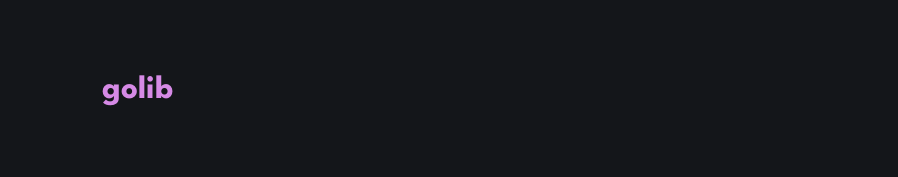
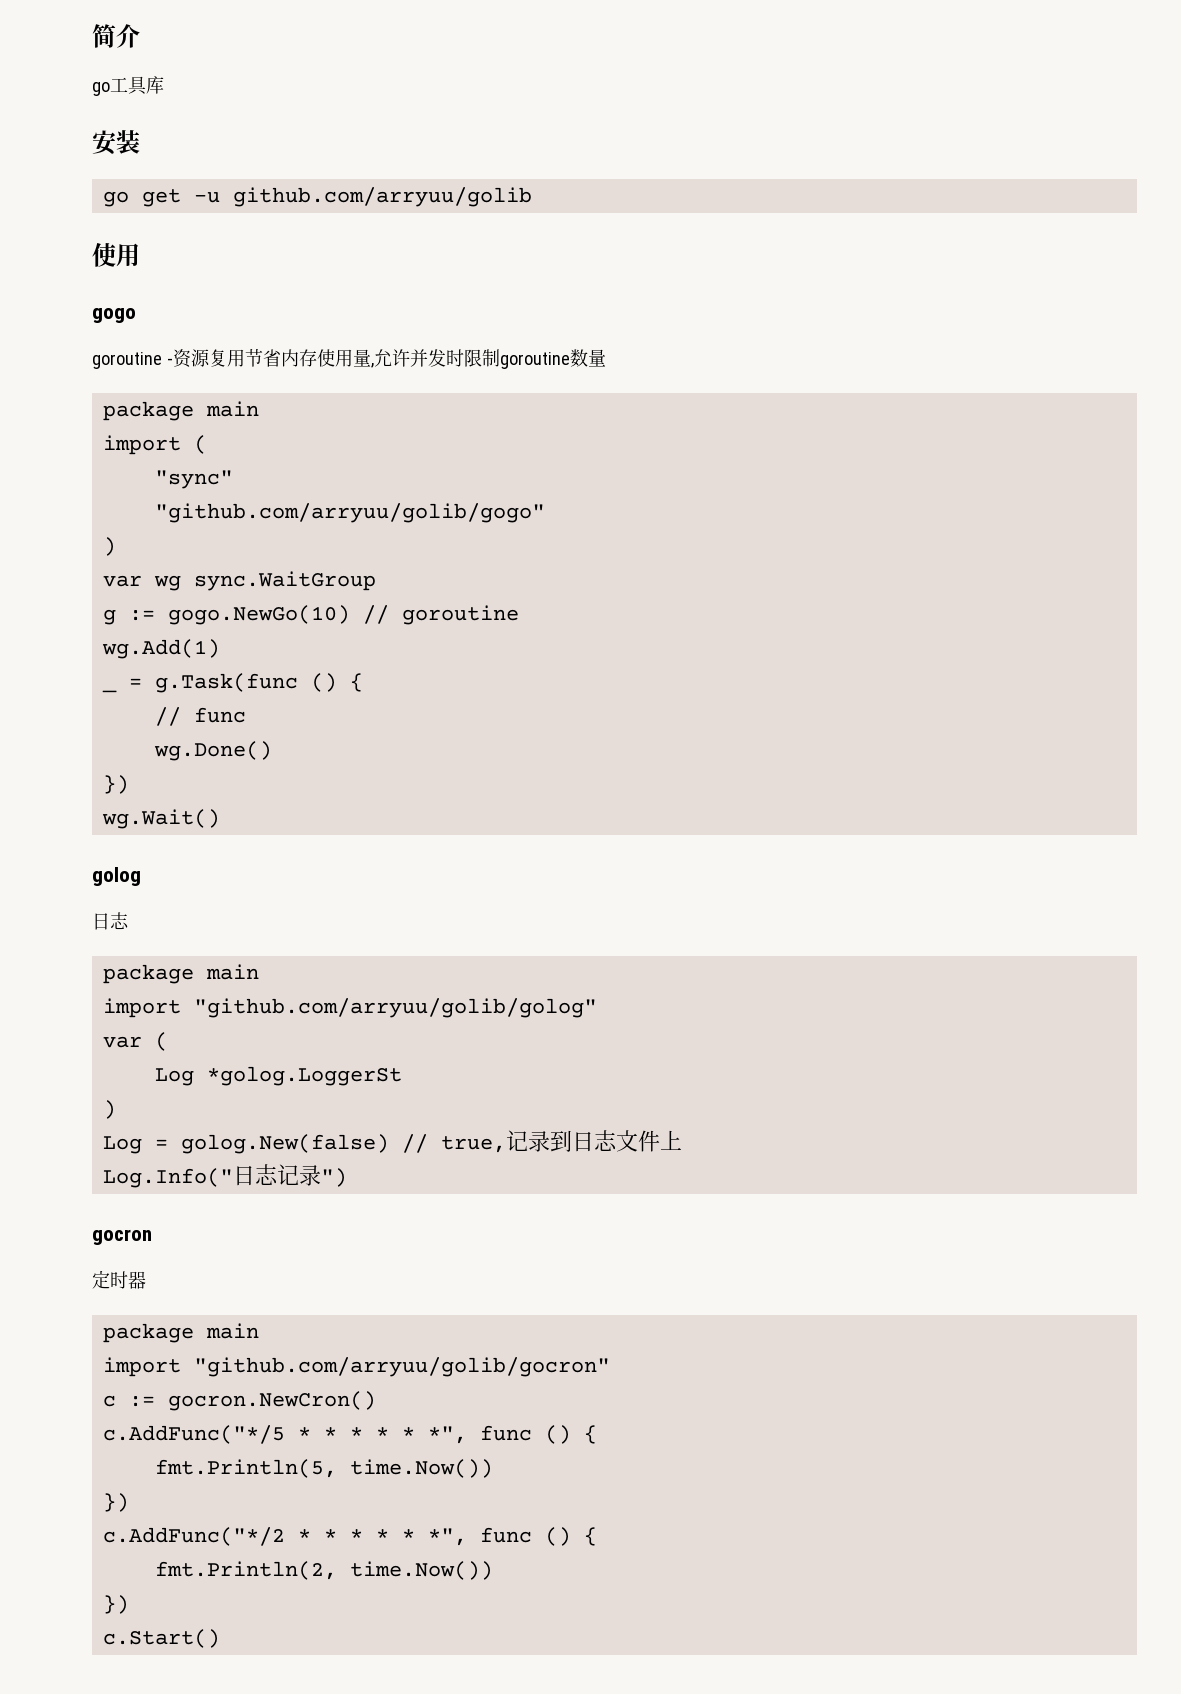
- golib
+ 简介
+ go工具库
+ 安装
+ go get -u github.com/arryuu/golib
+ 使用
+ gogo
+ goroutine -资源复用节省内存使用量,允许并发时限制goroutine数量
+ package main
+ import (
+ "sync"
+ "github.com/arryuu/golib/gogo"
+ )
+ var wg sync.WaitGroup
+ g := gogo.NewGo(10) // goroutine
+ wg.Add(1)
+ _ = g.Task(func () {
+ // func
+ wg.Done()
+ })
+ wg.Wait()
+ golog
+ 日志
+ package main
+ import "github.com/arryuu/golib/golog"
+ var (
+ Log *golog.LoggerSt
+ )
+ Log = golog.New(false) // true,记录到日志文件上
+ Log.Info("日志记录")
+ gocron
+ 定时器
+ package main
+ import "github.com/arryuu/golib/gocron"
+ c := gocron.NewCron()
+ c.AddFunc("*/5 * * * * * *", func () {
+ fmt.Println(5, time.Now())
+ })
+ c.AddFunc("*/2 * * * * * *", func () {
+ fmt.Println(2, time.Now())
+ })
+ c.Start()

